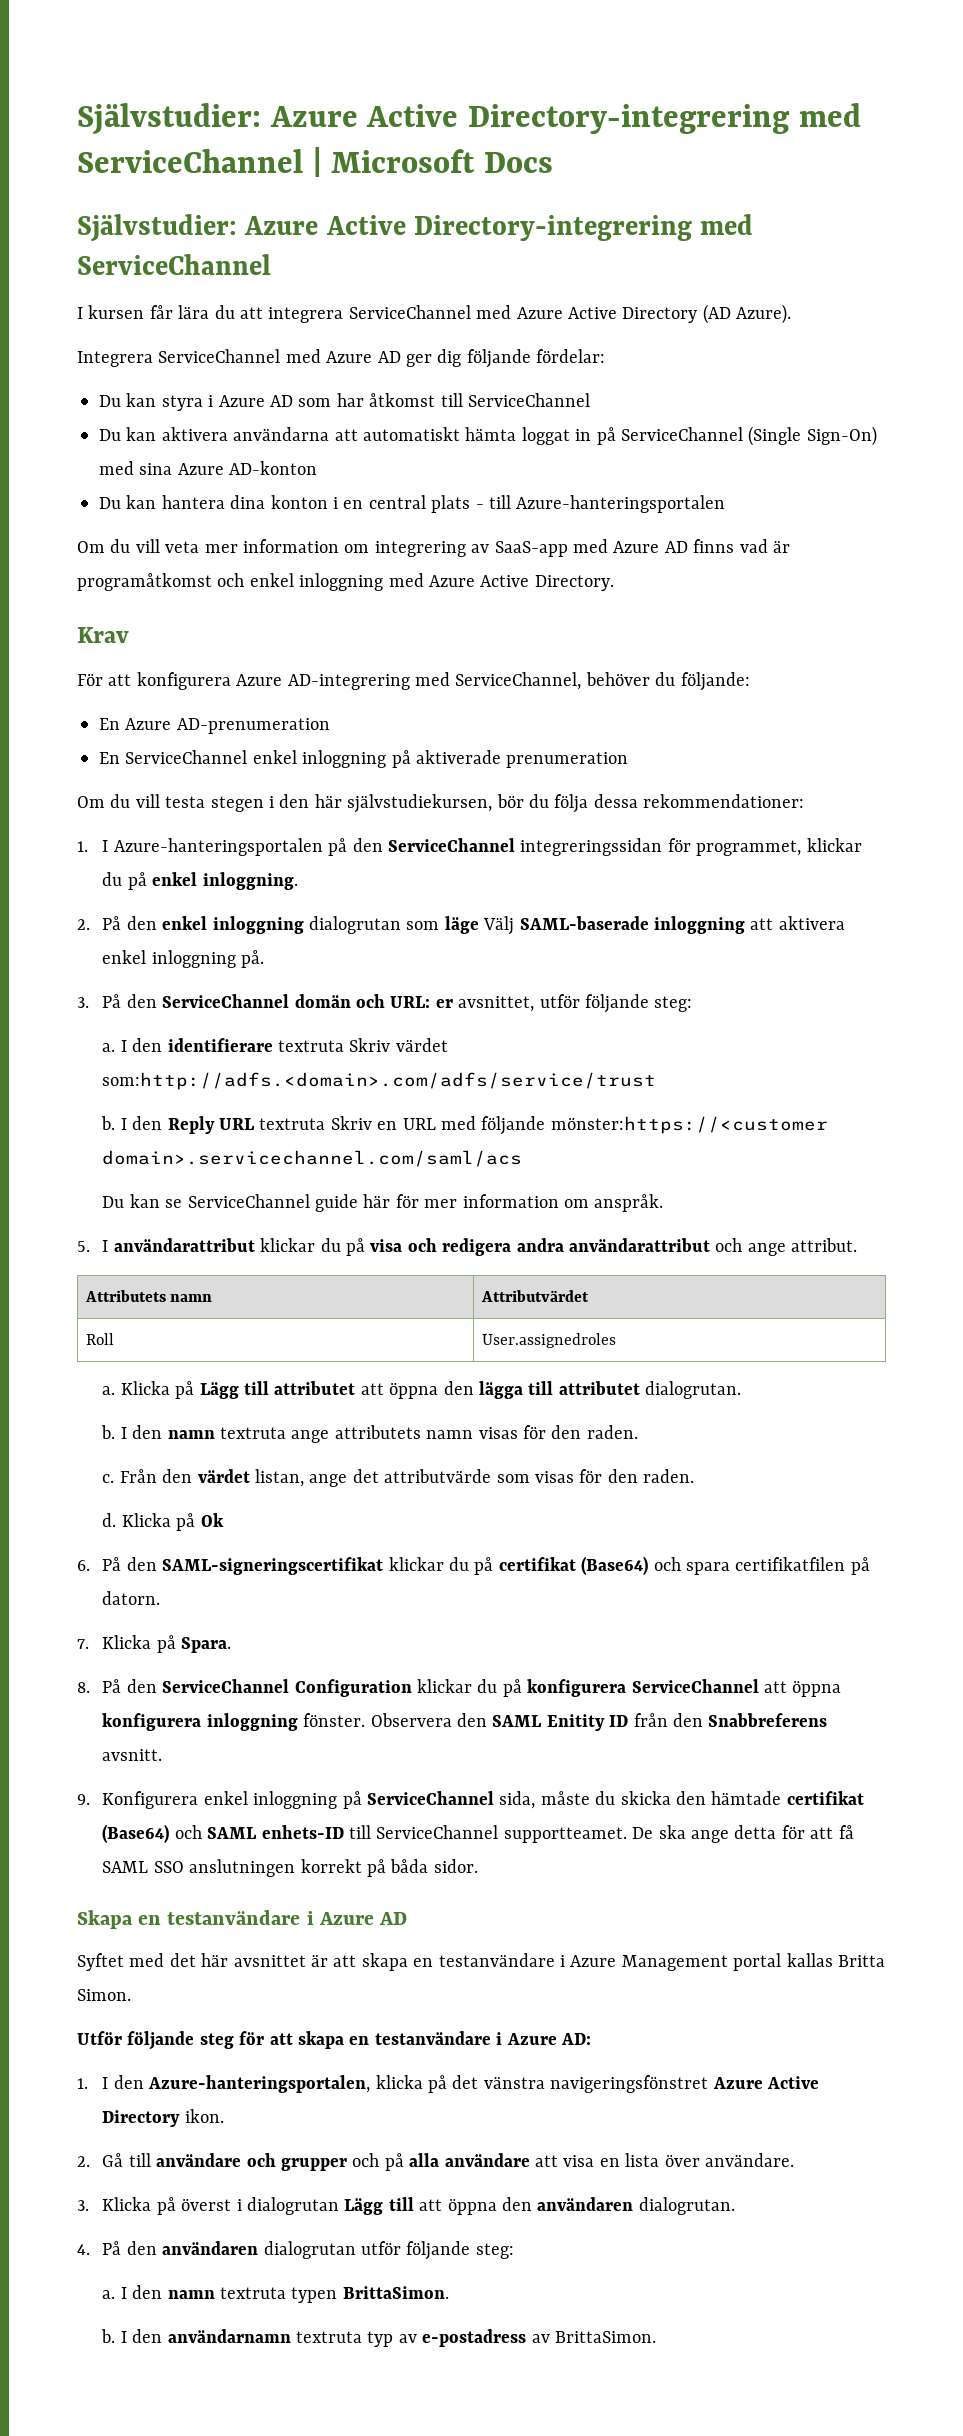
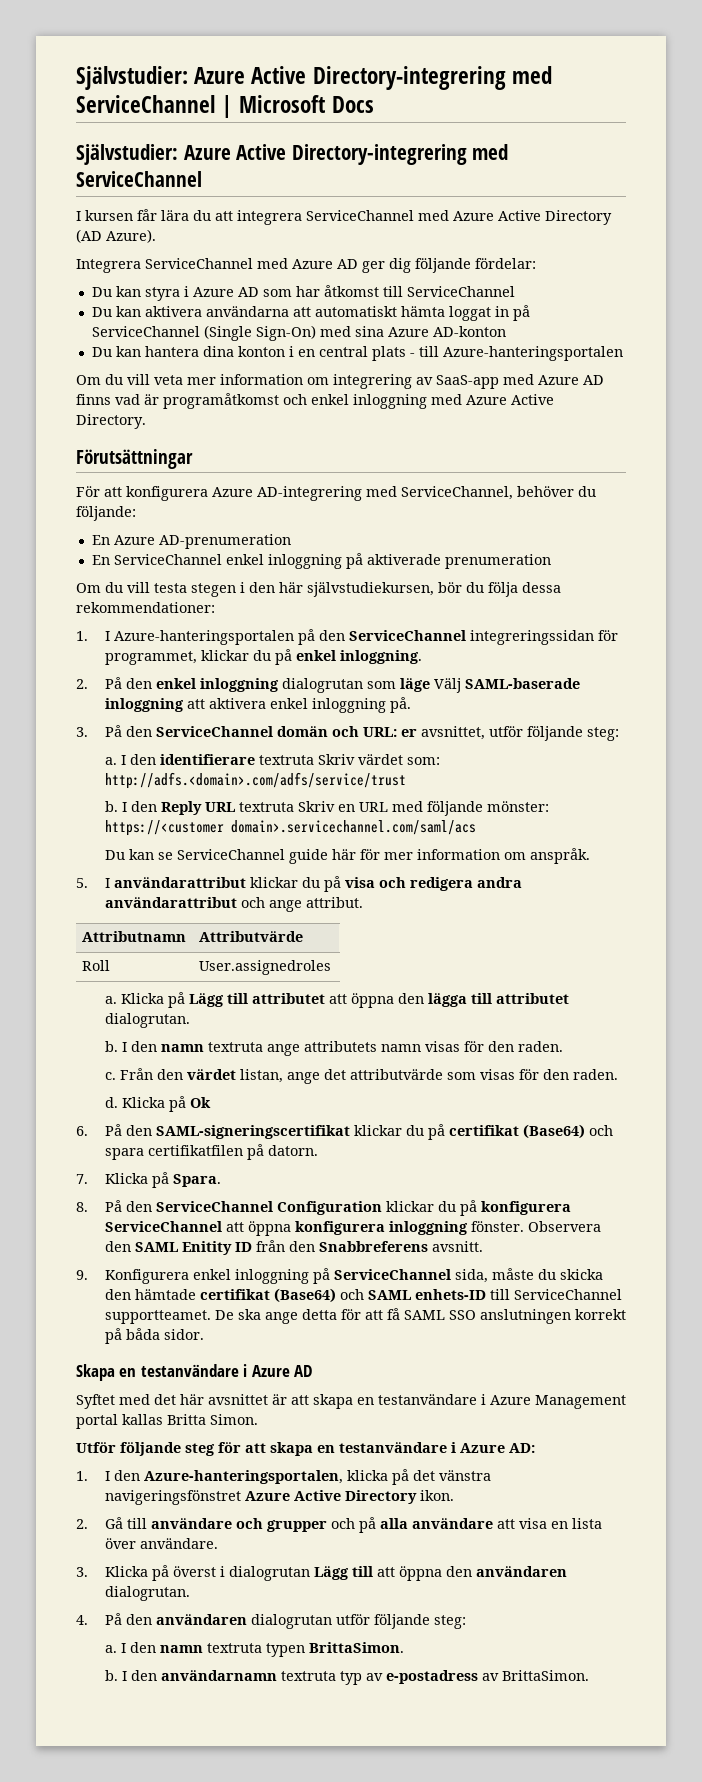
- Krav
+ Förutsättningar
- I den identifierare textruta Skriv värdet som:http://adfs.<domain>.com/adfs/service/trust
+ I den identifierare textruta Skriv värdet som: http://adfs.<domain>.com/adfs/service/trust
- I den Reply URL textruta Skriv en URL med följande mönster:https://<customer domain>.servicechannel.com/saml/acs
+ I den Reply URL textruta Skriv en URL med följande mönster: https://<customer domain>.servicechannel.com/saml/acs
- Attributets namn | Attributvärdet
+ Attributnamn | Attributvärde

